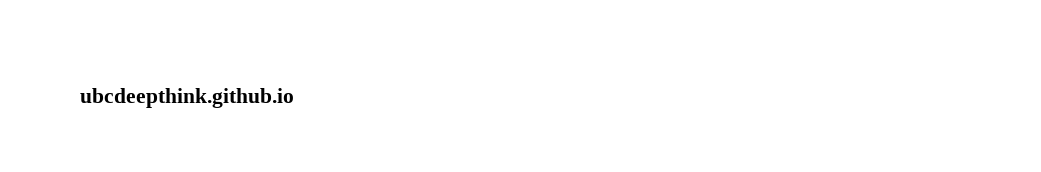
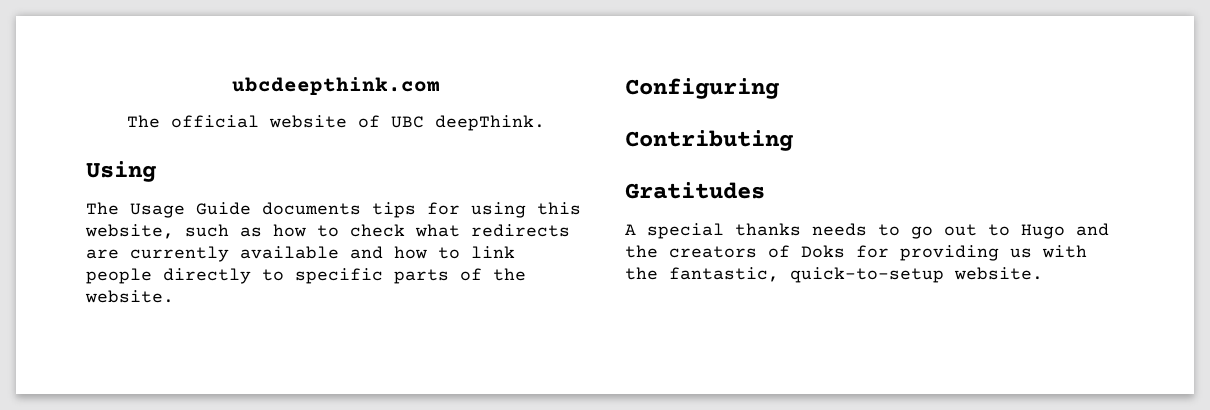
- ubcdeepthink.github.io
+ ubcdeepthink.com
+ The official website of UBC deepThink.
+ Using
+ The Usage Guide documents tips for using this website, such as how to check what redirects are currently available and how to link people directly to specific parts of the website.
+ Configuring
+ Contributing
+ Gratitudes
+ A special thanks needs to go out to Hugo and the creators of Doks for providing us with the fantastic, quick-to-setup website.

